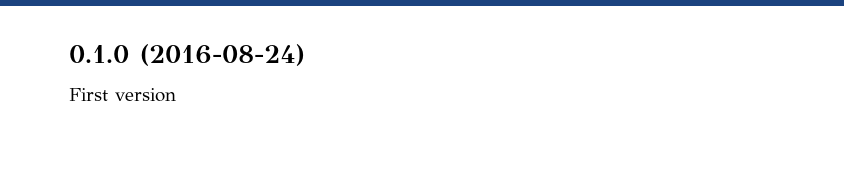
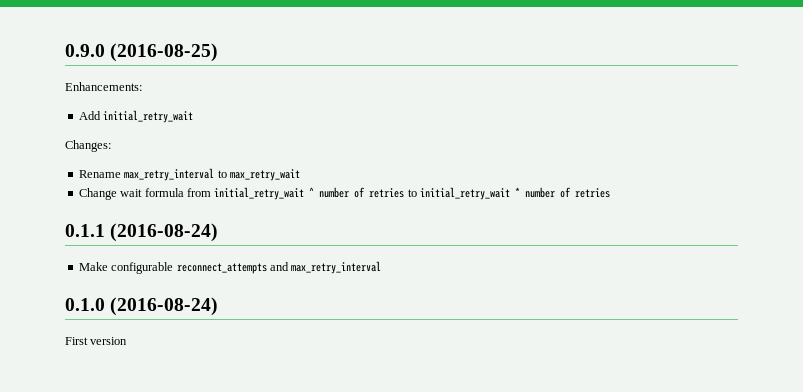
+ 0.9.0 (2016-08-25)
+ Enhancements:
+ Add initial_retry_wait
+ Changes:
+ Rename max_retry_interval to max_retry_wait
+ Change wait formula from initial_retry_wait ^ number of retries to initial_retry_wait * number of retries
+ 0.1.1 (2016-08-24)
+ Make configurable reconnect_attempts and max_retry_interval

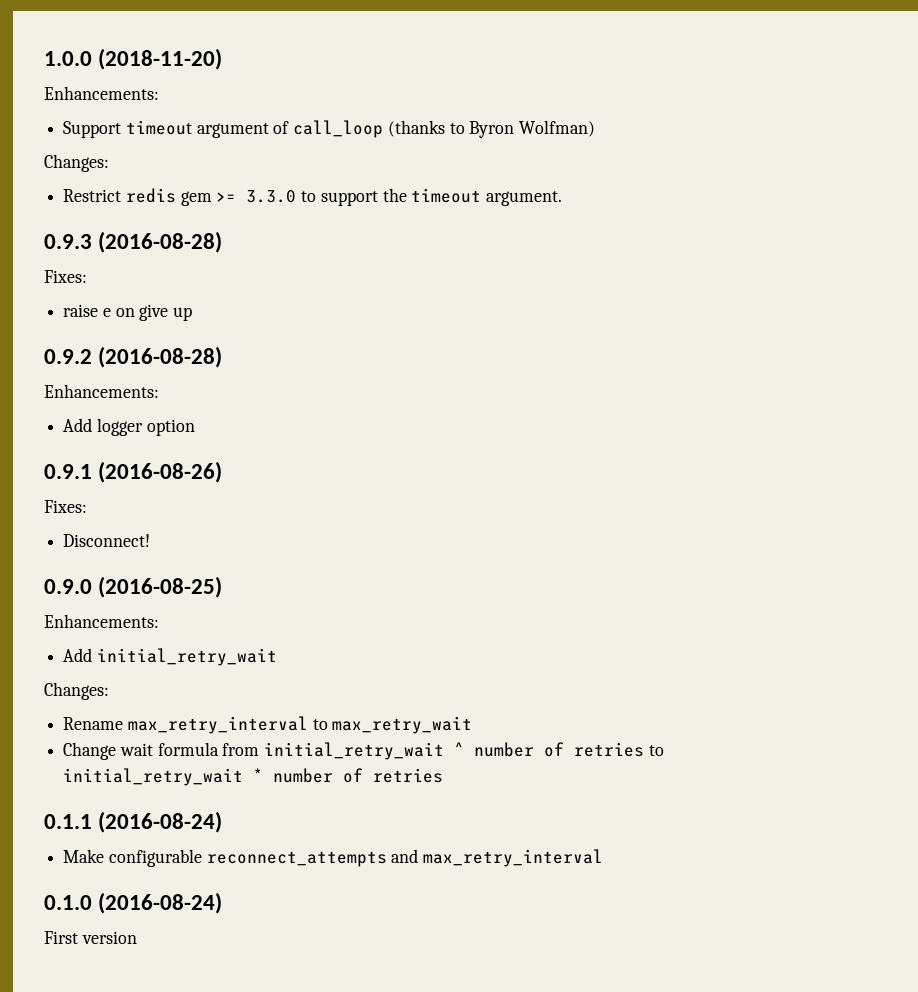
+ 1.0.0 (2018-11-20)
+ Enhancements:
+ Support timeout argument of call_loop (thanks to Byron Wolfman)
+ Changes:
+ Restrict redis gem >= 3.3.0 to support the timeout argument.
+ 0.9.3 (2016-08-28)
+ Fixes:
+ raise e on give up
+ 0.9.2 (2016-08-28)
+ Enhancements:
+ Add logger option
+ 0.9.1 (2016-08-26)
+ Fixes:
+ Disconnect!

